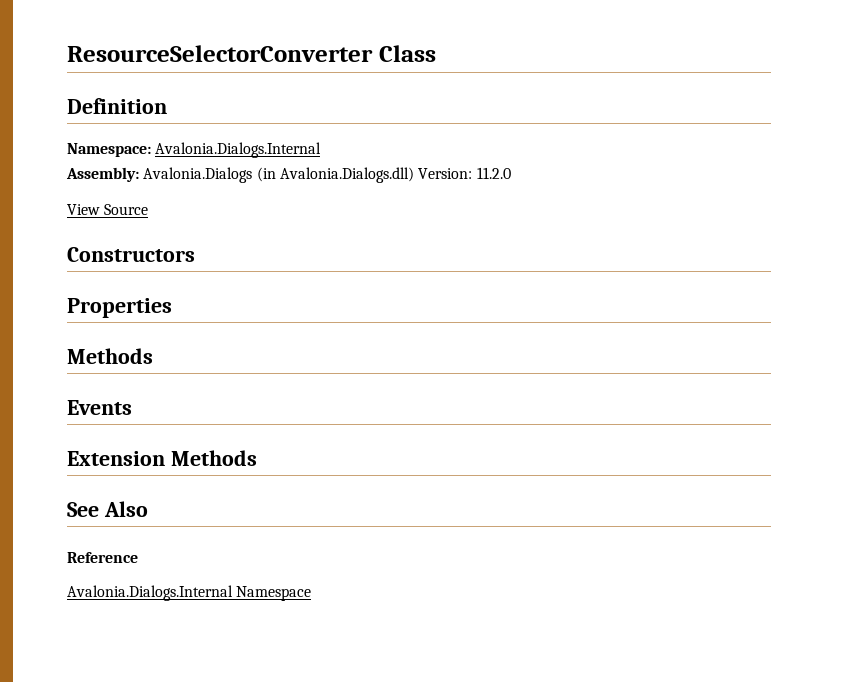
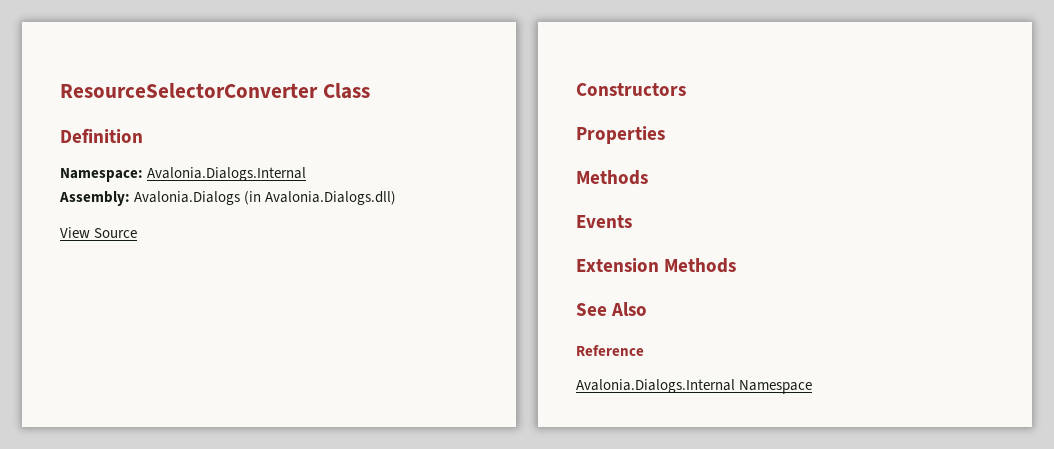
- Assembly: Avalonia.Dialogs (in Avalonia.Dialogs.dll) Version: 11.2.0
+ Assembly: Avalonia.Dialogs (in Avalonia.Dialogs.dll)

